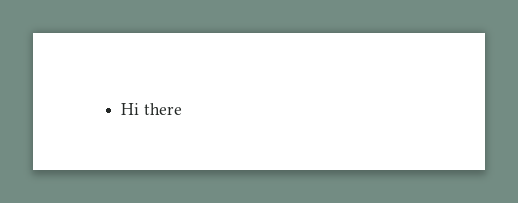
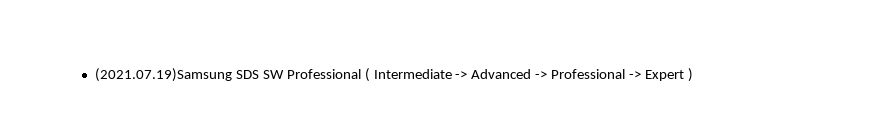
- Hi there
+ (2021.07.19)Samsung SDS SW Professional ( Intermediate -> Advanced -> Professional -> Expert )

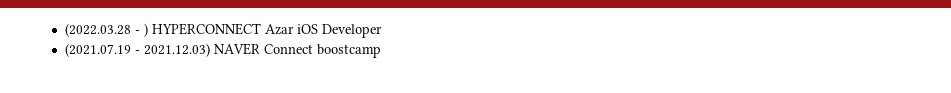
- (2021.07.19)Samsung SDS SW Professional ( Intermediate -> Advanced -> Professional -> Expert )
+ (2022.03.28 - ) HYPERCONNECT Azar iOS Developer
+ (2021.07.19 - 2021.12.03) NAVER Connect boostcamp

